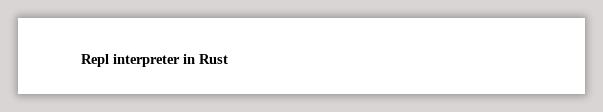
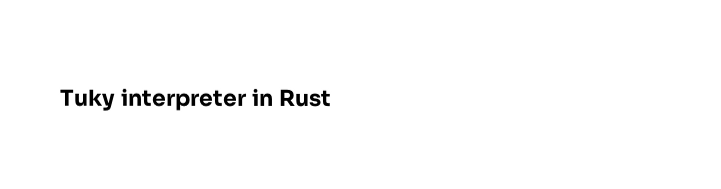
- Repl interpreter in Rust
+ Tuky interpreter in Rust

